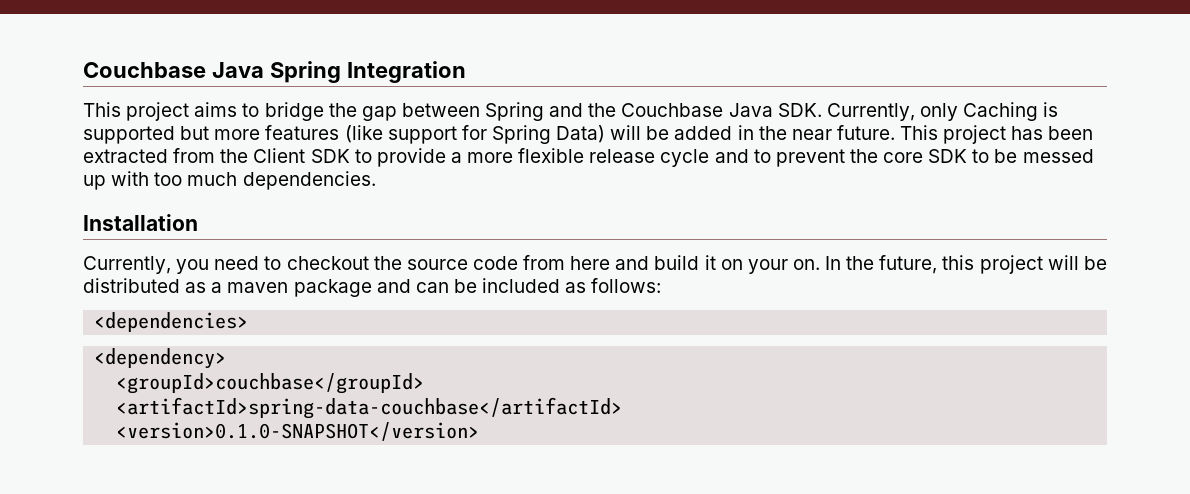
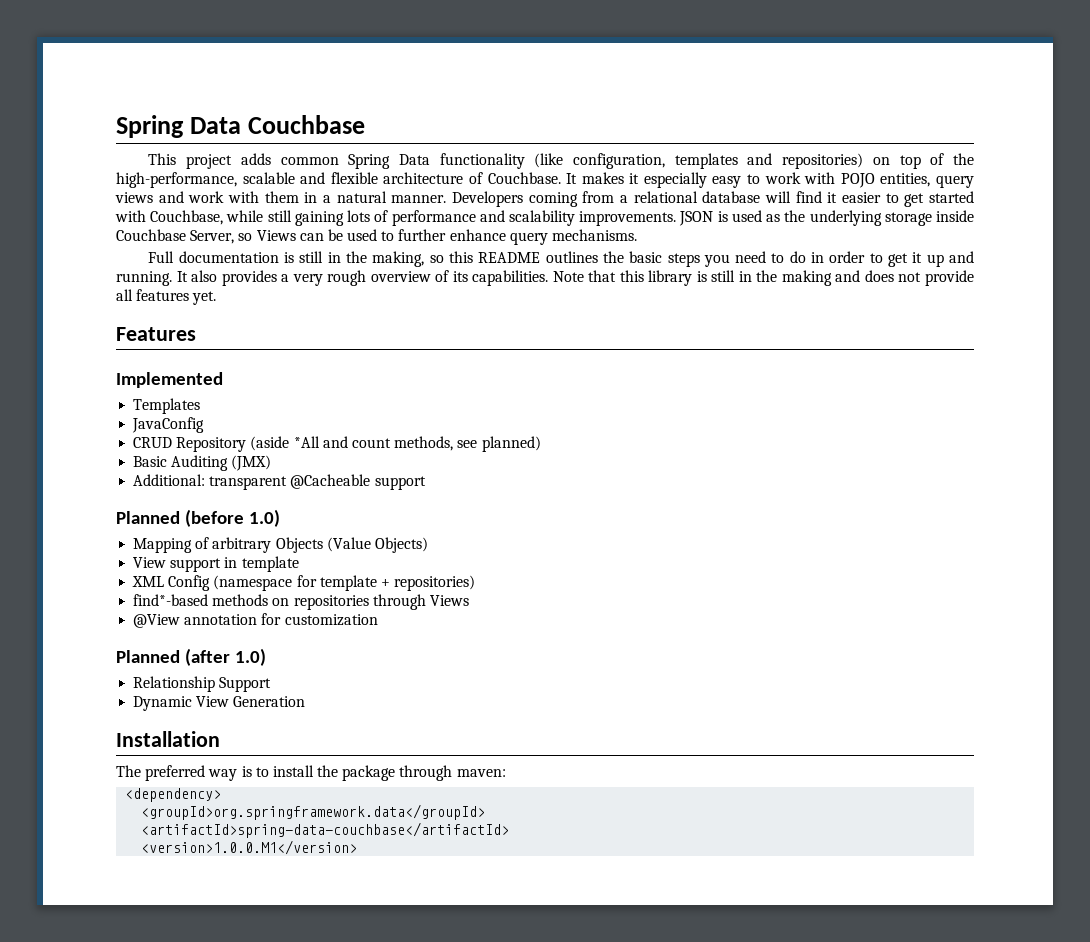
- Couchbase Java Spring Integration
- This project aims to bridge the gap between Spring and the Couchbase Java SDK. Currently, only Caching is supported but more features (like support for Spring Data) will be added in the near future. This project has been extracted from the Client SDK to provide a more flexible release cycle and to prevent the core SDK to be messed up with too much dependencies.
+ Spring Data Couchbase
+ This project adds common Spring Data functionality (like configuration, templates and repositories) on top of the high-performance, scalable and flexible architecture of Couchbase. It makes it especially easy to work with POJO entities, query views and work with them in a natural manner. Developers coming from a relational database will find it easier to get started with Couchbase, while still gaining lots of performance and scalability improvements. JSON is used as the underlying storage inside Couchbase Server, so Views can be used to further enhance query mechanisms.
+ Full documentation is still in the making, so this README outlines the basic steps you need to do in order to get it up and running. It also provides a very rough overview of its capabilities. Note that this library is still in the making and does not provide all features yet.
+ Features
+ Implemented
+ Templates
+ JavaConfig
+ CRUD Repository (aside *All and count methods, see planned)
+ Basic Auditing (JMX)
+ Additional: transparent @Cacheable support
+ Planned (before 1.0)
+ Mapping of arbitrary Objects (Value Objects)
+ View support in template
+ XML Config (namespace for template + repositories)
+ find*-based methods on repositories through Views
+ @View annotation for customization
+ Planned (after 1.0)
+ Relationship Support
+ Dynamic View Generation
  Installation
- Currently, you need to checkout the source code from here and build it on your on. In the future, this project will be distributed as a maven package and can be included as follows:
- <dependencies>
+ The preferred way is to install the package through maven:
- <groupId>couchbase</groupId>
+ <groupId>org.springframework.data</groupId>
- <version>0.1.0-SNAPSHOT</version>
+ <version>1.0.0.M1</version>

